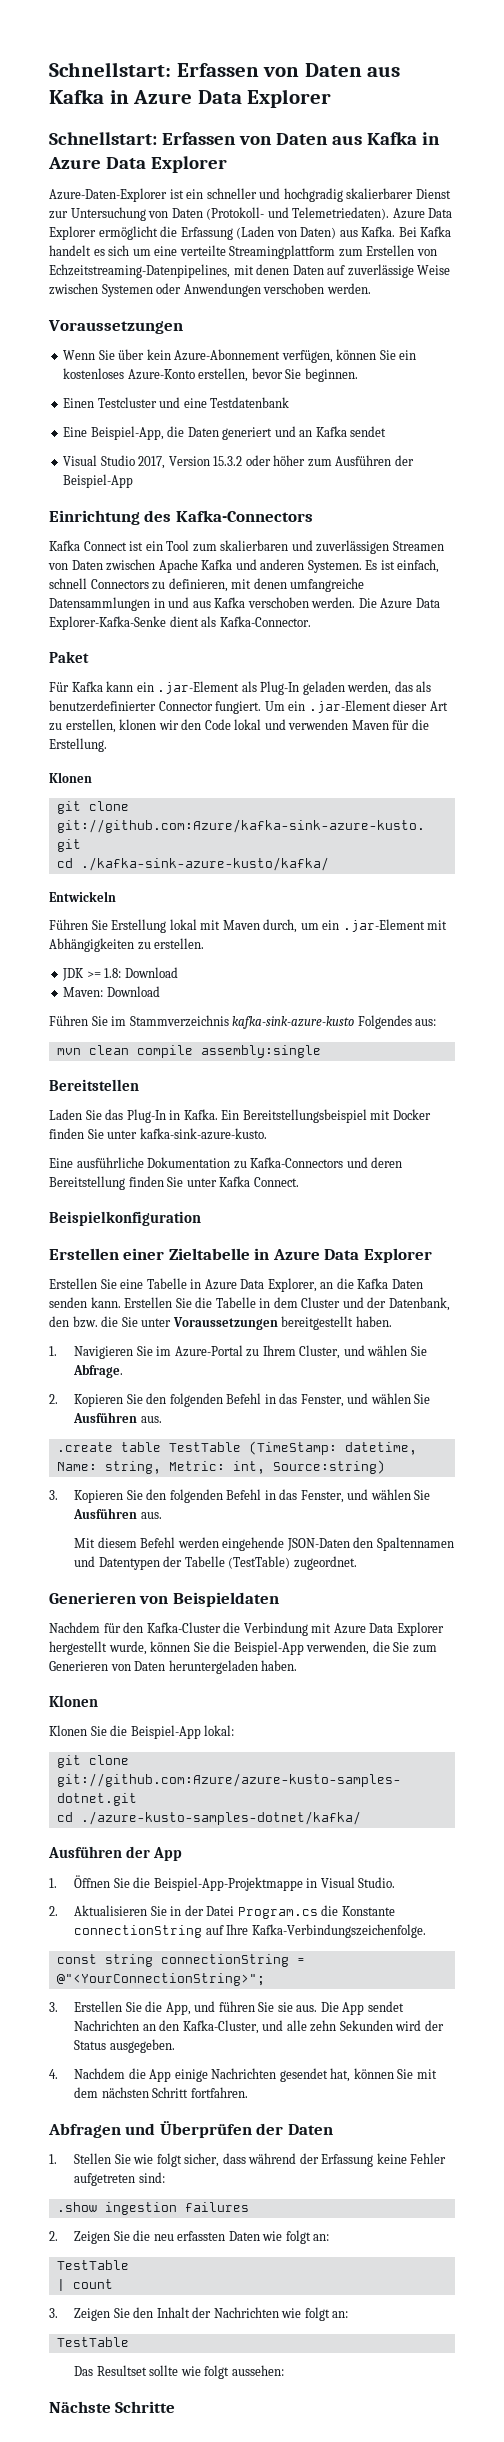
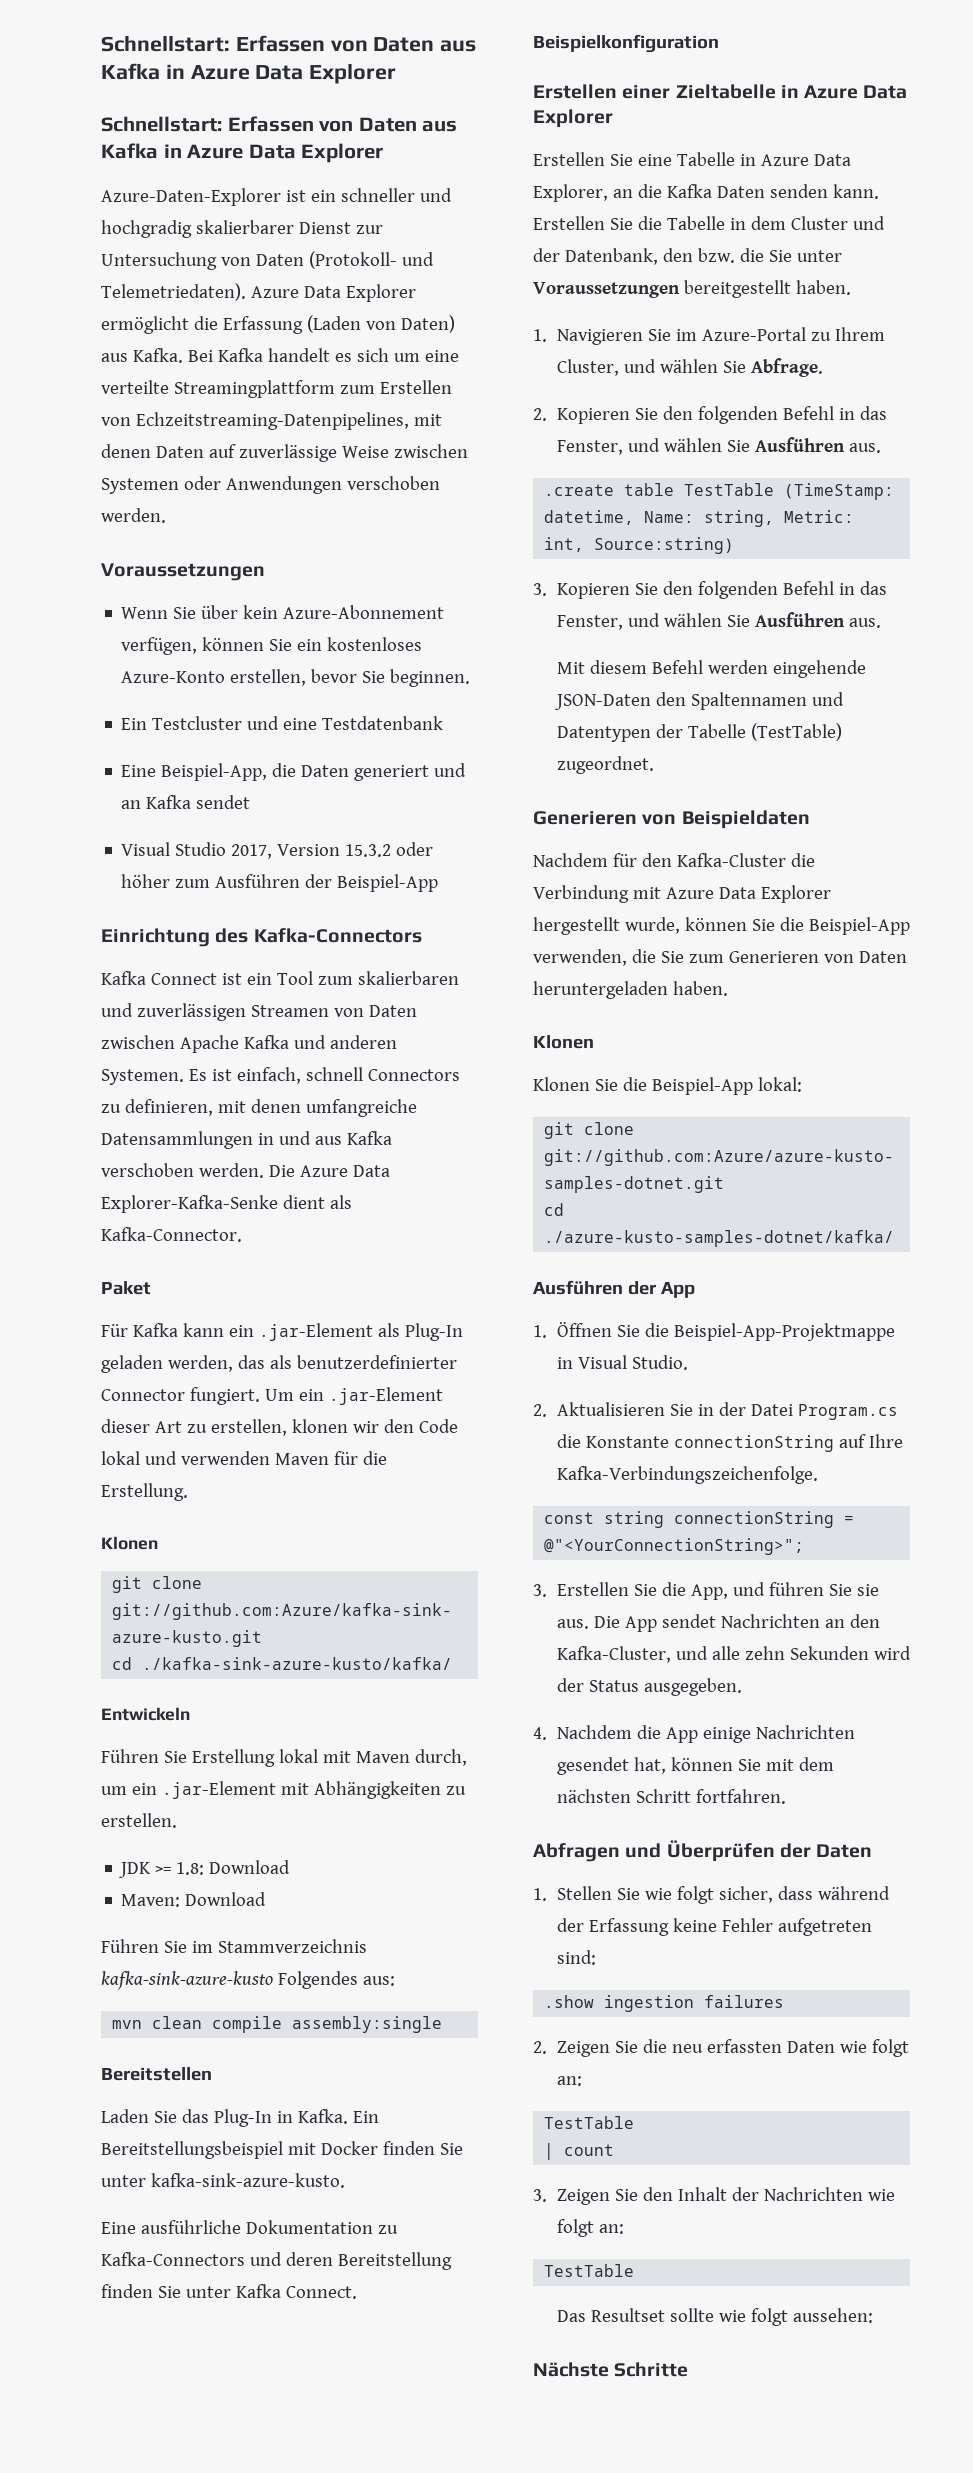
- Einen Testcluster und eine Testdatenbank
+ Ein Testcluster und eine Testdatenbank

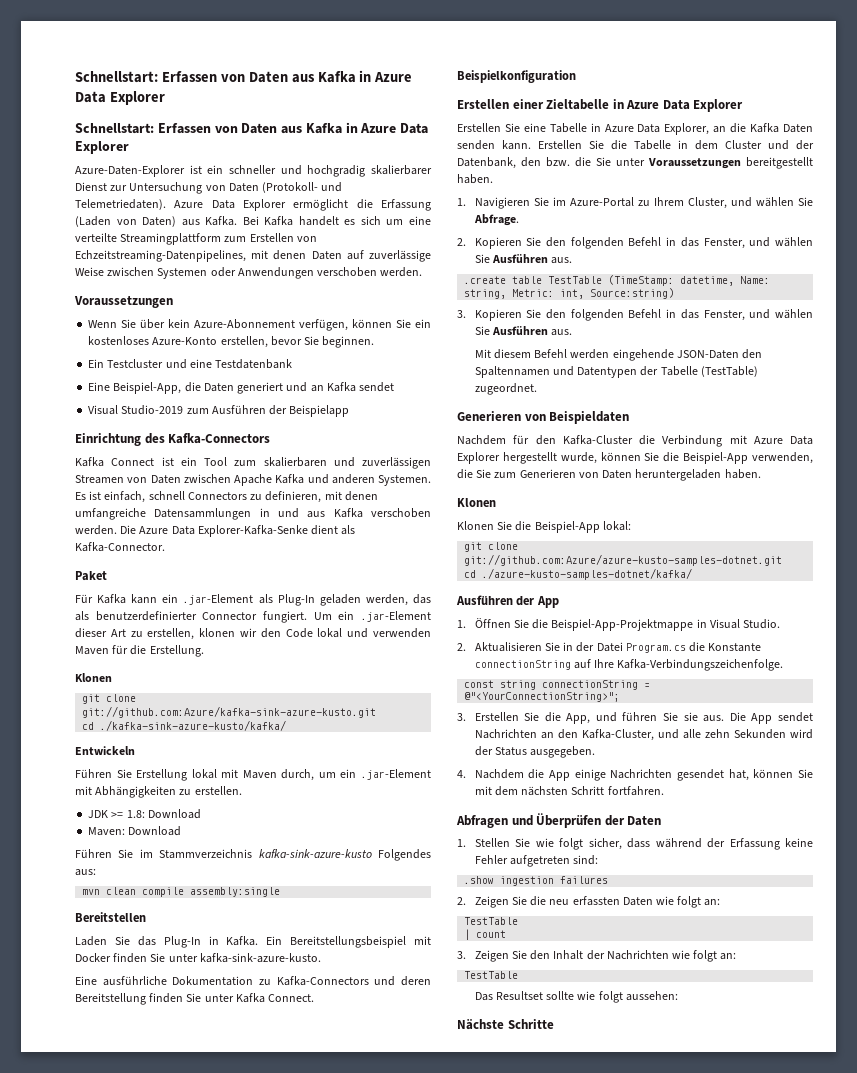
- Visual Studio 2017, Version 15.3.2 oder höher zum Ausführen der Beispiel-App
+ Visual Studio-2019 zum Ausführen der Beispielapp

